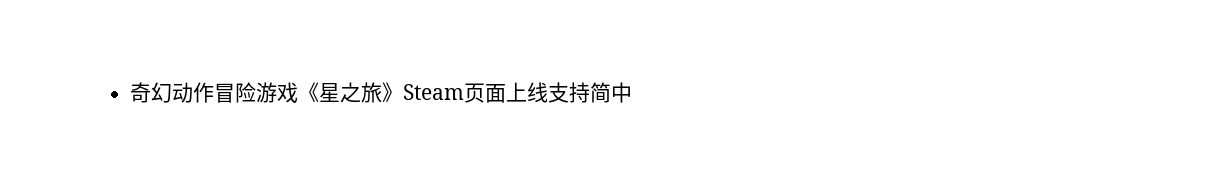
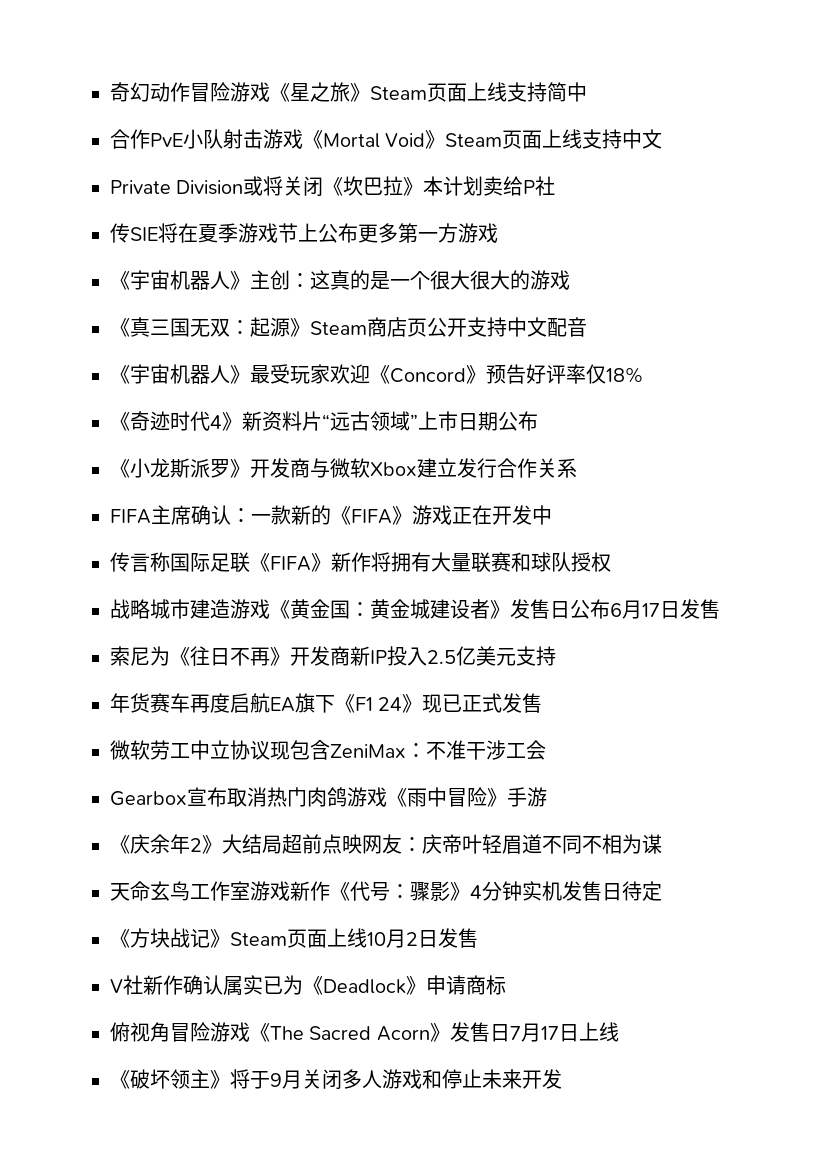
+ 合作PvE小队射击游戏《Mortal Void》Steam页面上线支持中文
+ Private Division或将关闭《坎巴拉》本计划卖给P社
+ 传SIE将在夏季游戏节上公布更多第一方游戏
+ 《宇宙机器人》主创：这真的是一个很大很大的游戏
+ 《真三国无双：起源》Steam商店页公开支持中文配音
+ 《宇宙机器人》最受玩家欢迎《Concord》预告好评率仅18%
+ 《奇迹时代4》新资料片“远古领域”上市日期公布
+ 《小龙斯派罗》开发商与微软Xbox建立发行合作关系
+ FIFA主席确认：一款新的《FIFA》游戏正在开发中
+ 传言称国际足联《FIFA》新作将拥有大量联赛和球队授权
+ 战略城市建造游戏《黄金国：黄金城建设者》发售日公布6月17日发售
+ 索尼为《往日不再》开发商新IP投入2.5亿美元支持
+ 年货赛车再度启航EA旗下《F1 24》现已正式发售
+ 微软劳工中立协议现包含ZeniMax：不准干涉工会
+ Gearbox宣布取消热门肉鸽游戏《雨中冒险》手游
+ 《庆余年2》大结局超前点映网友：庆帝叶轻眉道不同不相为谋
+ 天命玄鸟工作室游戏新作《代号：骤影》4分钟实机发售日待定
+ 《方块战记》Steam页面上线10月2日发售
+ V社新作确认属实已为《Deadlock》申请商标
+ 俯视角冒险游戏《The Sacred Acorn》发售日7月17日上线
+ 《破坏领主》将于9月关闭多人游戏和停止未来开发

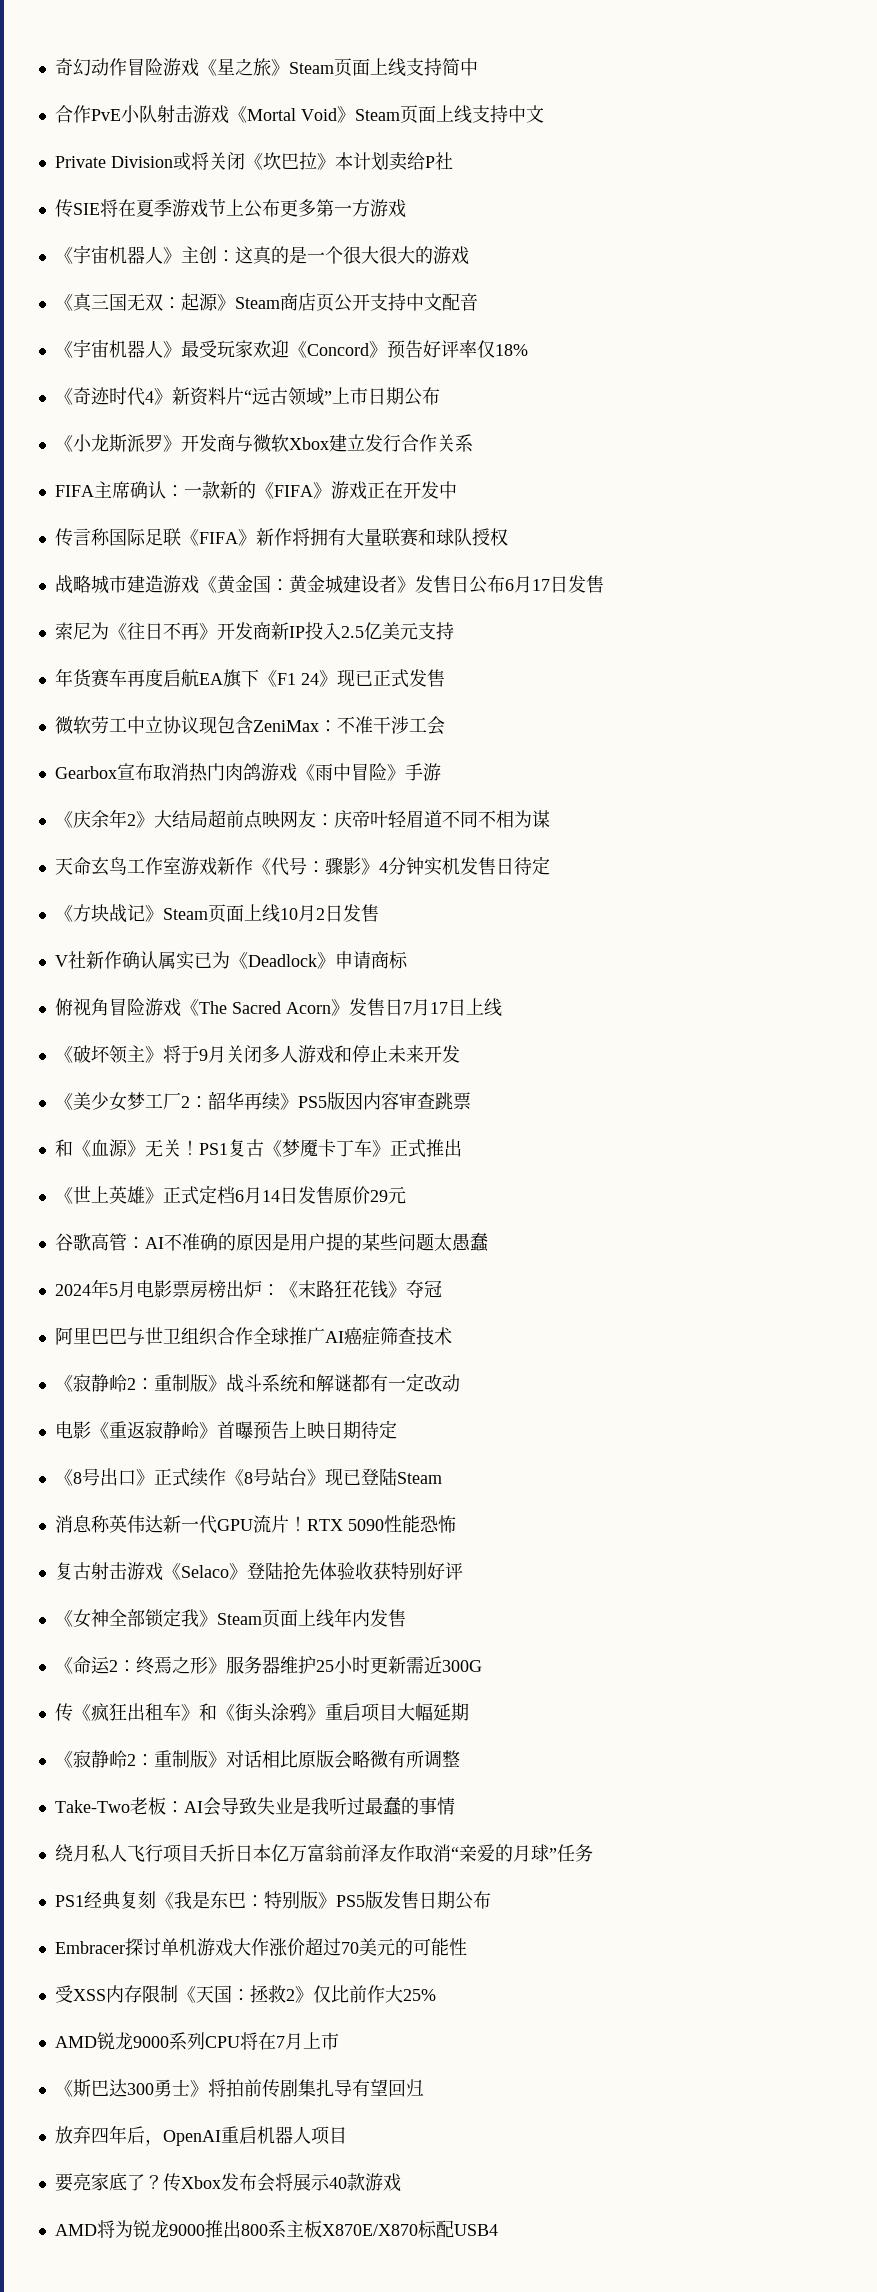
+ 《美少女梦工厂2：韶华再续》PS5版因内容审查跳票
+ 和《血源》无关！PS1复古《梦魇卡丁车》正式推出
+ 《世上英雄》正式定档6月14日发售原价29元
+ 谷歌高管：AI不准确的原因是用户提的某些问题太愚蠢
+ 2024年5月电影票房榜出炉：《末路狂花钱》夺冠
+ 阿里巴巴与世卫组织合作全球推广AI癌症筛查技术
+ 《寂静岭2：重制版》战斗系统和解谜都有一定改动
+ 电影《重返寂静岭》首曝预告上映日期待定
+ 《8号出口》正式续作《8号站台》现已登陆Steam
+ 消息称英伟达新一代GPU流片！RTX 5090性能恐怖
+ 复古射击游戏《Selaco》登陆抢先体验收获特别好评
+ 《女神全部锁定我》Steam页面上线年内发售
+ 《命运2：终焉之形》服务器维护25小时更新需近300G
+ 传《疯狂出租车》和《街头涂鸦》重启项目大幅延期
+ 《寂静岭2：重制版》对话相比原版会略微有所调整
+ Take-Two老板：AI会导致失业是我听过最蠢的事情
+ 绕月私人飞行项目夭折日本亿万富翁前泽友作取消“亲爱的月球”任务
+ PS1经典复刻《我是东巴：特别版》PS5版发售日期公布
+ Embracer探讨单机游戏大作涨价超过70美元的可能性
+ 受XSS内存限制《天国：拯救2》仅比前作大25%
+ AMD锐龙9000系列CPU将在7月上市
+ 《斯巴达300勇士》将拍前传剧集扎导有望回归
+ 放弃四年后，OpenAI重启机器人项目
+ 要亮家底了？传Xbox发布会将展示40款游戏
+ AMD将为锐龙9000推出800系主板X870E/X870标配USB4

